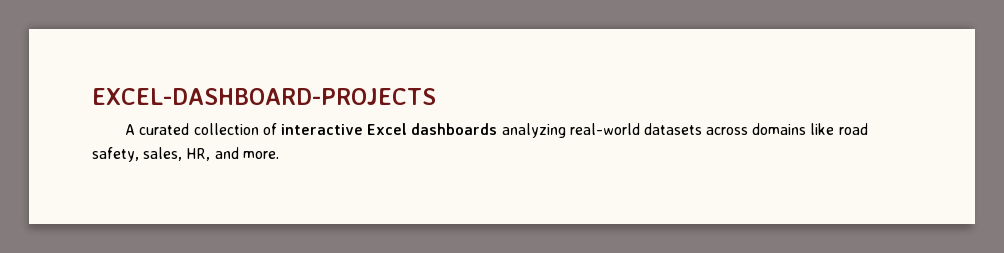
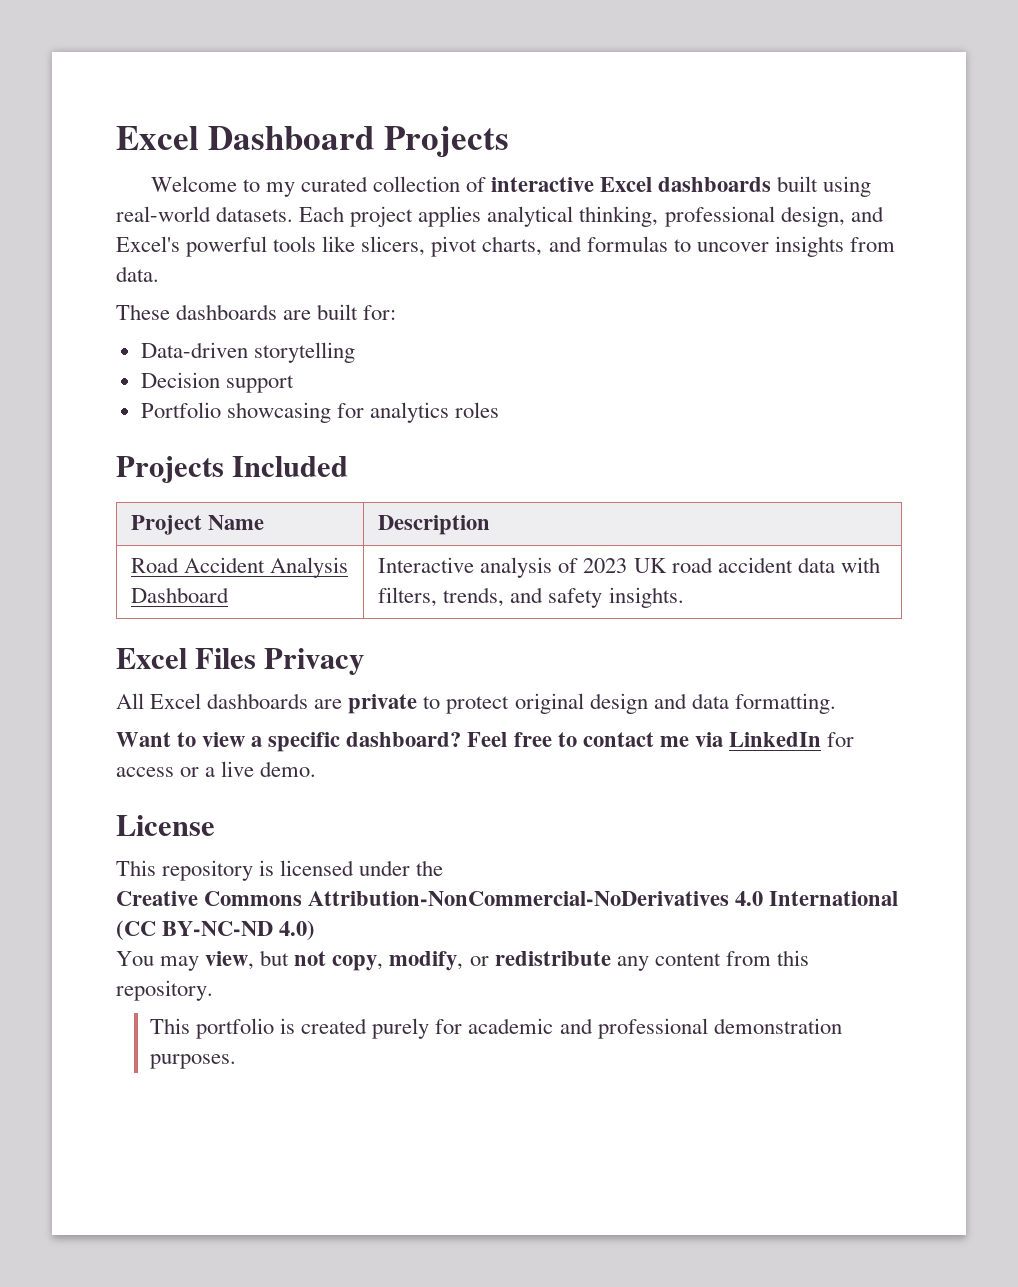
- EXCEL-DASHBOARD-PROJECTS
- A curated collection of interactive Excel dashboards analyzing real-world datasets across domains like road safety, sales, HR, and more.
+ Excel Dashboard Projects
+ Welcome to my curated collection of interactive Excel dashboards built using real-world datasets. Each project applies analytical thinking, professional design, and Excel's powerful tools like slicers, pivot charts, and formulas to uncover insights from data.
+ These dashboards are built for:
+ Data-driven storytelling
+ Decision support
+ Portfolio showcasing for analytics roles
+ Projects Included
+ Project Name | Description
+ Road Accident Analysis Dashboard | Interactive analysis of 2023 UK road accident data with filters, trends, and safety insights.
+ Excel Files Privacy
+ All Excel dashboards are private to protect original design and data formatting.
+ Want to view a specific dashboard? Feel free to contact me via LinkedIn for access or a live demo.
+ License
+ This repository is licensed under the
+ Creative Commons Attribution-NonCommercial-NoDerivatives 4.0 International (CC BY-NC-ND 4.0)
+ You may view, but not copy, modify, or redistribute any content from this repository.
+ This portfolio is created purely for academic and professional demonstration purposes.

